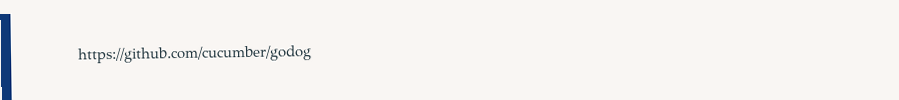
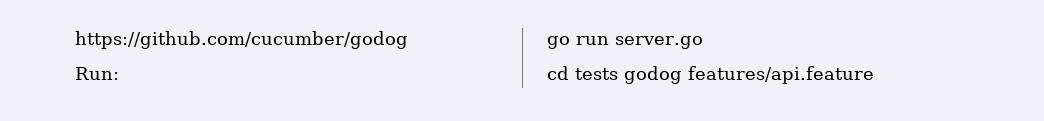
+ Run:
+ go run server.go
+ cd tests godog features/api.feature

